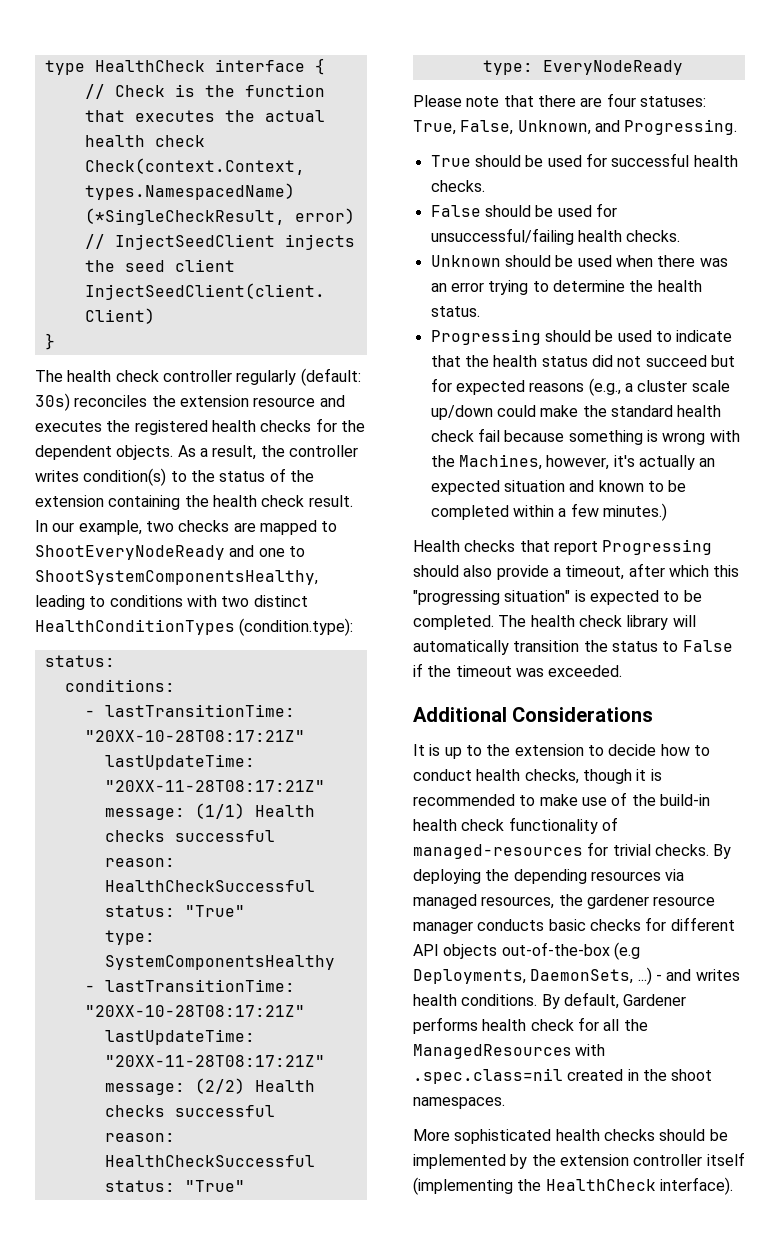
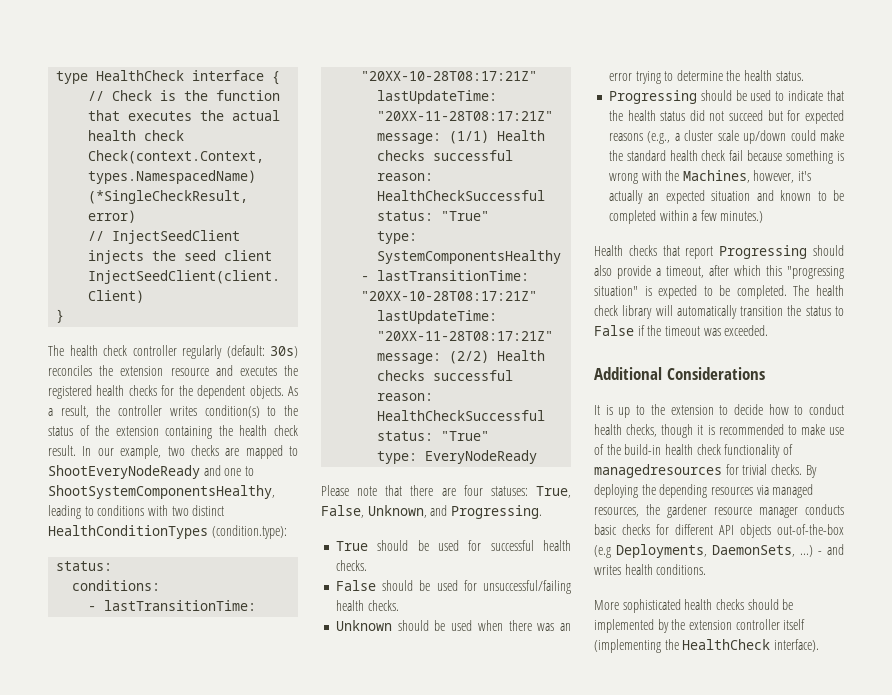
- It is up to the extension to decide how to conduct health checks, though it is recommended to make use of the build-in health check functionality of managed-resources for trivial checks.
+ It is up to the extension to decide how to conduct health checks, though it is recommended to make use of the build-in health check functionality of managedresources for trivial checks.
- By default, Gardener performs health check for all the ManagedResources with .spec.class=nil created in the shoot namespaces.

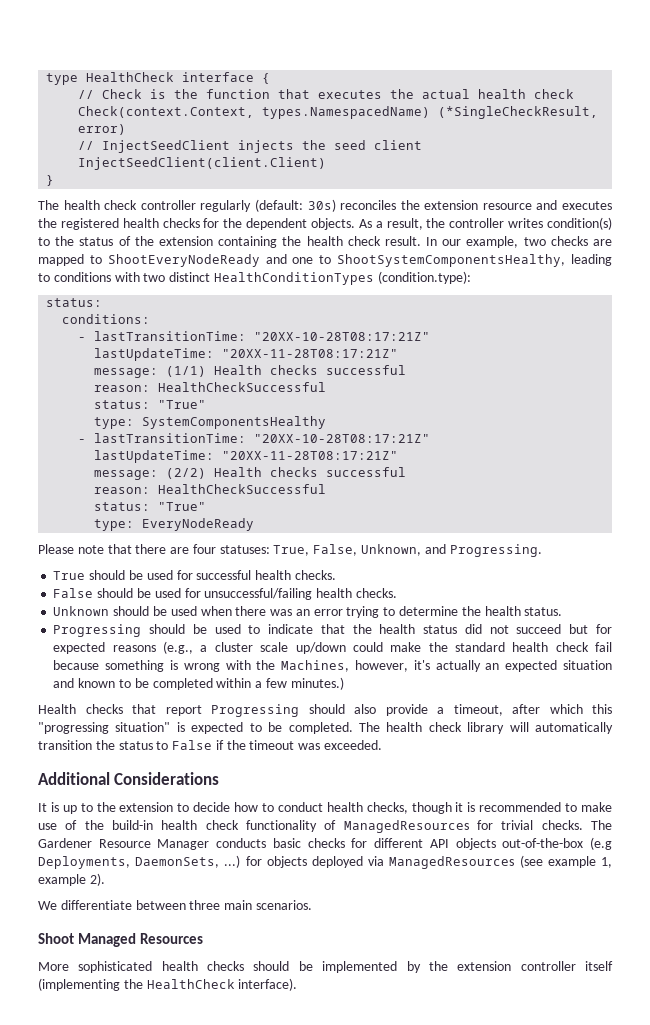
- It is up to the extension to decide how to conduct health checks, though it is recommended to make use of the build-in health check functionality of managedresources for trivial checks.
+ It is up to the extension to decide how to conduct health checks, though it is recommended to make use of the build-in health check functionality of ManagedResources for trivial checks.
- By deploying the depending resources via managed resources, the gardener resource manager conducts basic checks for different API objects out-of-the-box (e.g Deployments, DaemonSets, ...) - and writes health conditions.
+ The Gardener Resource Manager conducts basic checks for different API objects out-of-the-box (e.g Deployments, DaemonSets, ...) for objects deployed via ManagedResources (see example 1, example 2).
+ We differentiate between three main scenarios.
+ Shoot Managed Resources

